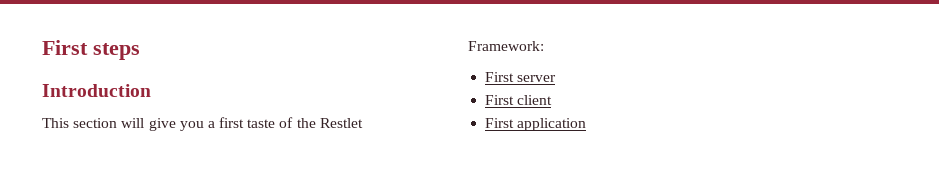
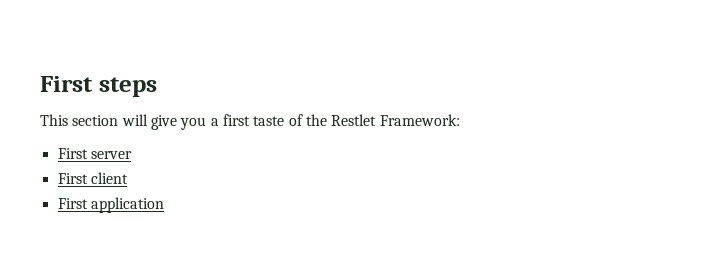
- Introduction

